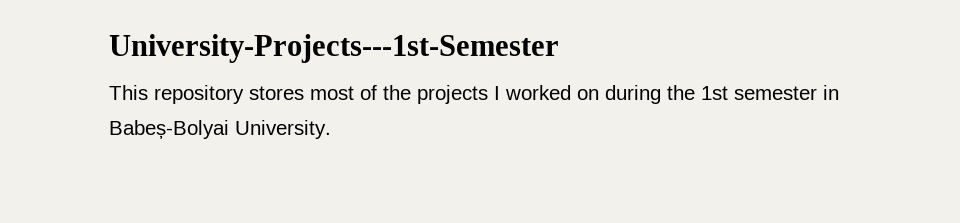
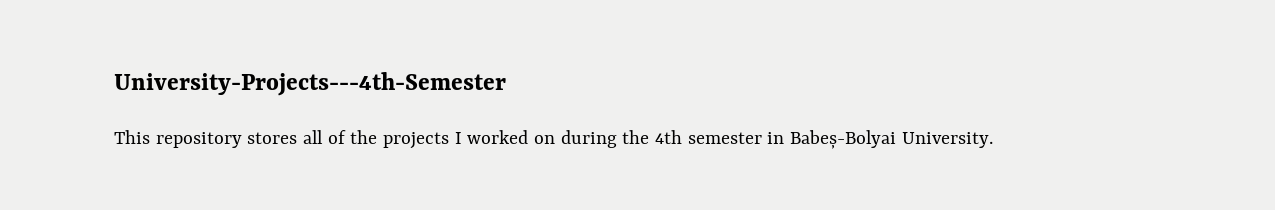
- University-Projects---1st-Semester
+ University-Projects---4th-Semester
- This repository stores most of the projects I worked on during the 1st semester in Babeș-Bolyai University.
+ This repository stores all of the projects I worked on during the 4th semester in Babeș-Bolyai University.

